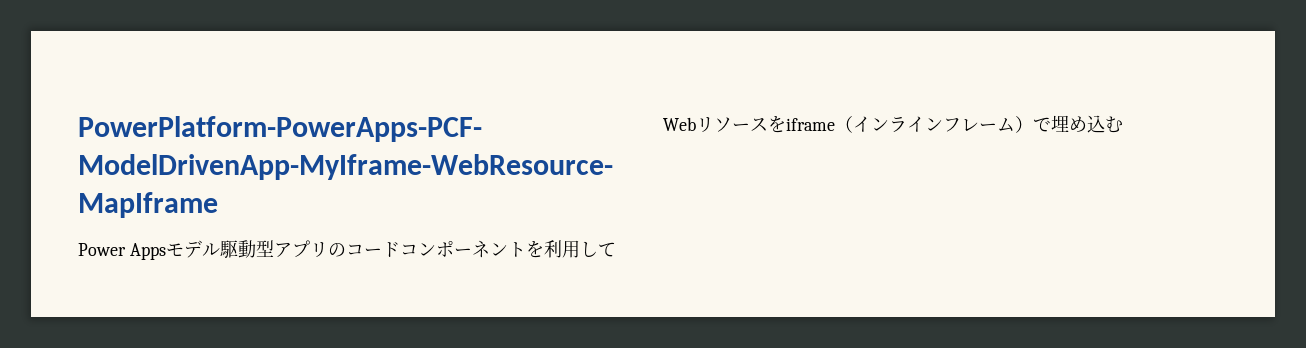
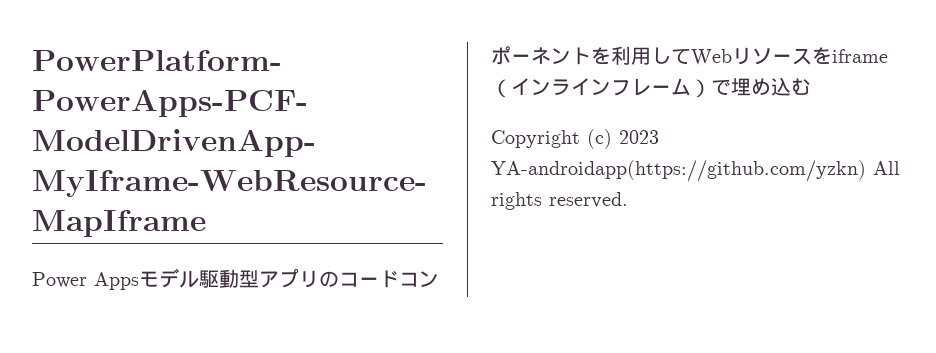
+ Copyright (c) 2023 YA-androidapp(https://github.com/yzkn) All rights reserved.

